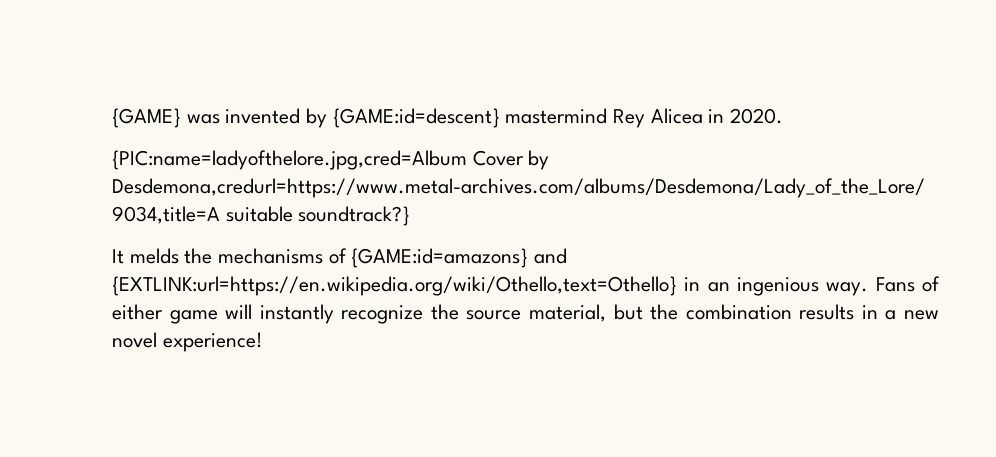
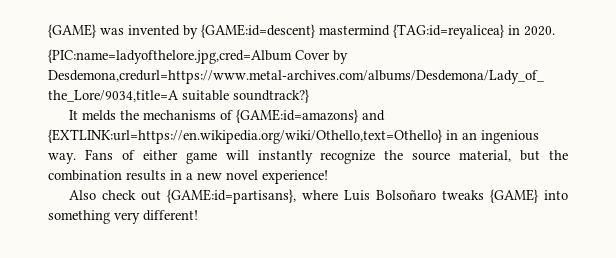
- {GAME} was invented by {GAME:id=descent} mastermind Rey Alicea in 2020.
+ {GAME} was invented by {GAME:id=descent} mastermind {TAG:id=reyalicea} in 2020.
+ Also check out {GAME:id=partisans}, where Luis Bolsoñaro tweaks {GAME} into something very different!

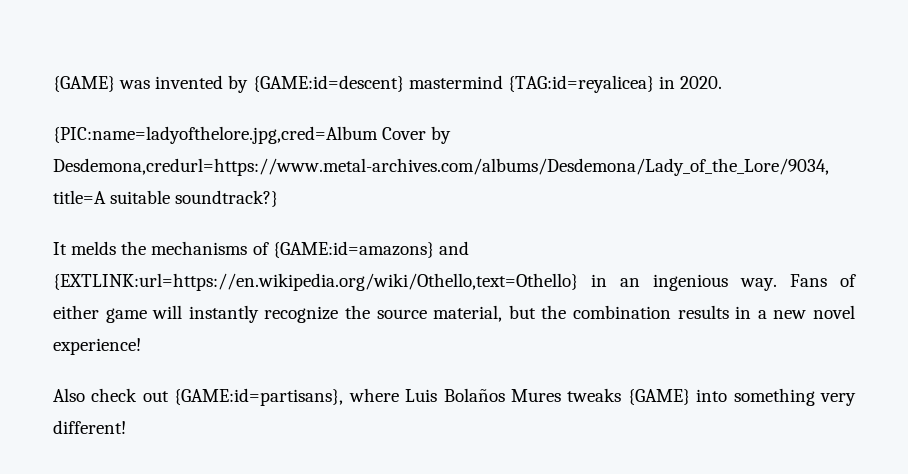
- Also check out {GAME:id=partisans}, where Luis Bolsoñaro tweaks {GAME} into something very different!
+ Also check out {GAME:id=partisans}, where Luis Bolaños Mures tweaks {GAME} into something very different!

